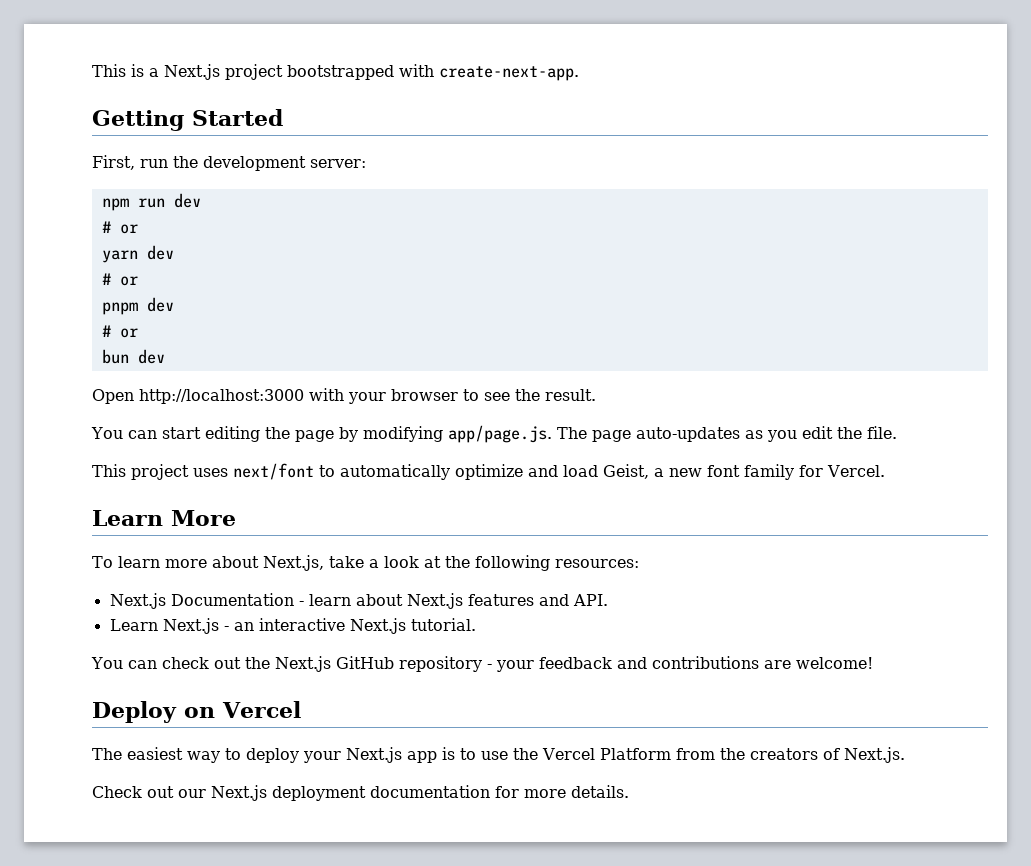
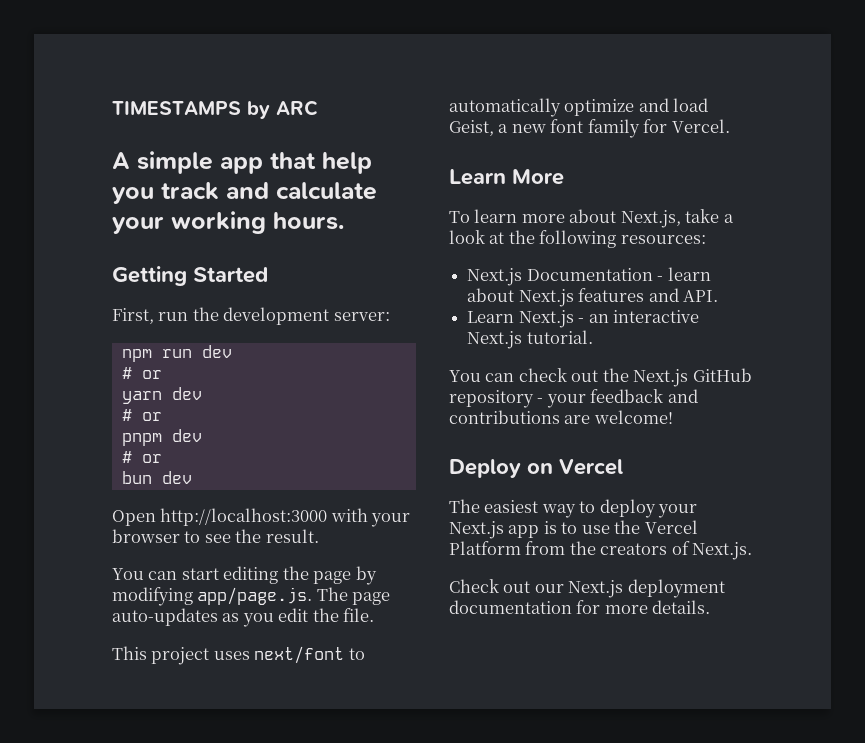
- This is a Next.js project bootstrapped with create-next-app.
+ TIMESTAMPS by ARC
+ A simple app that help you track and calculate your working hours.

